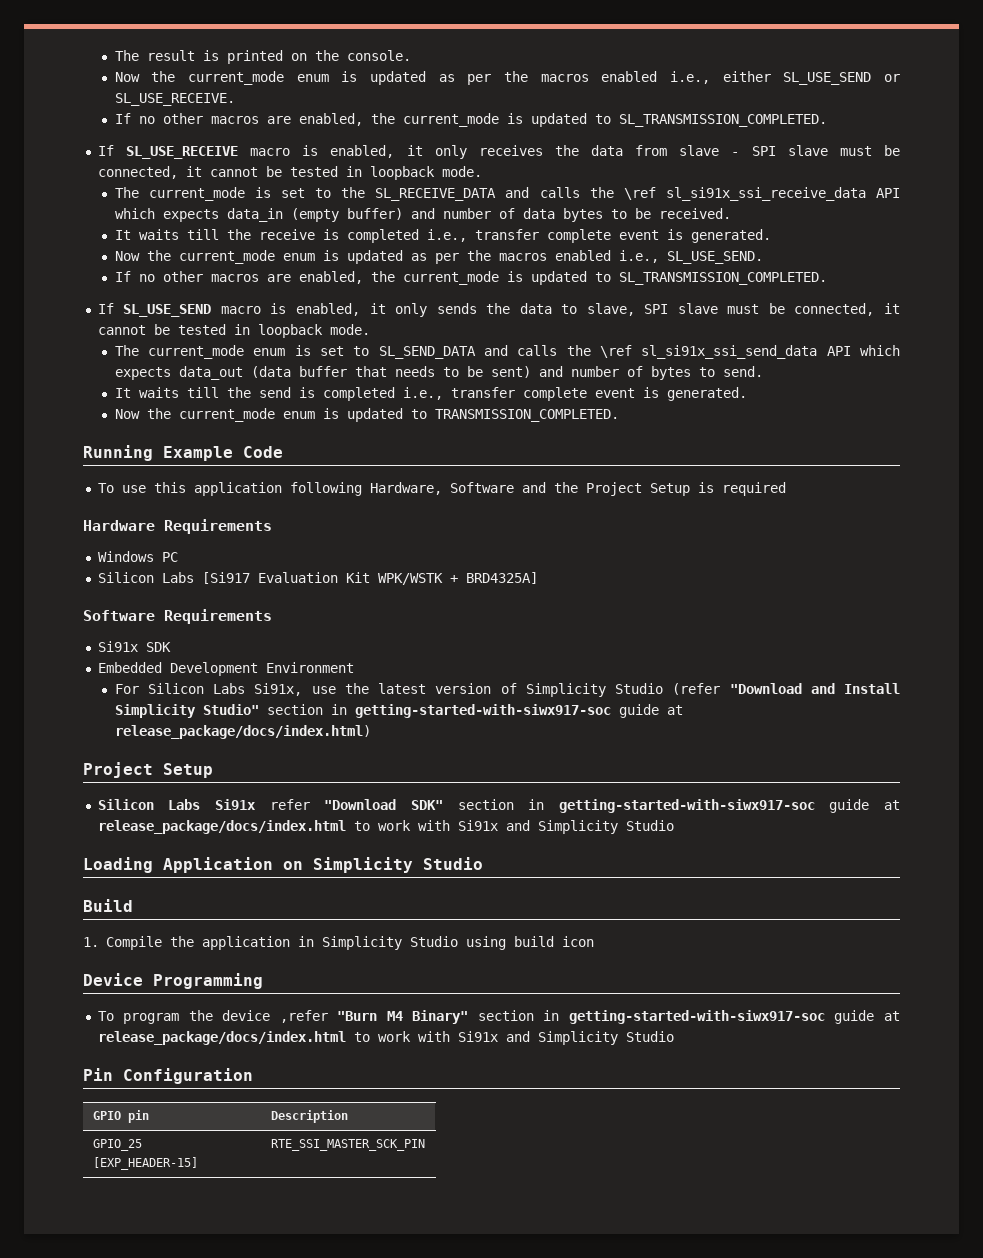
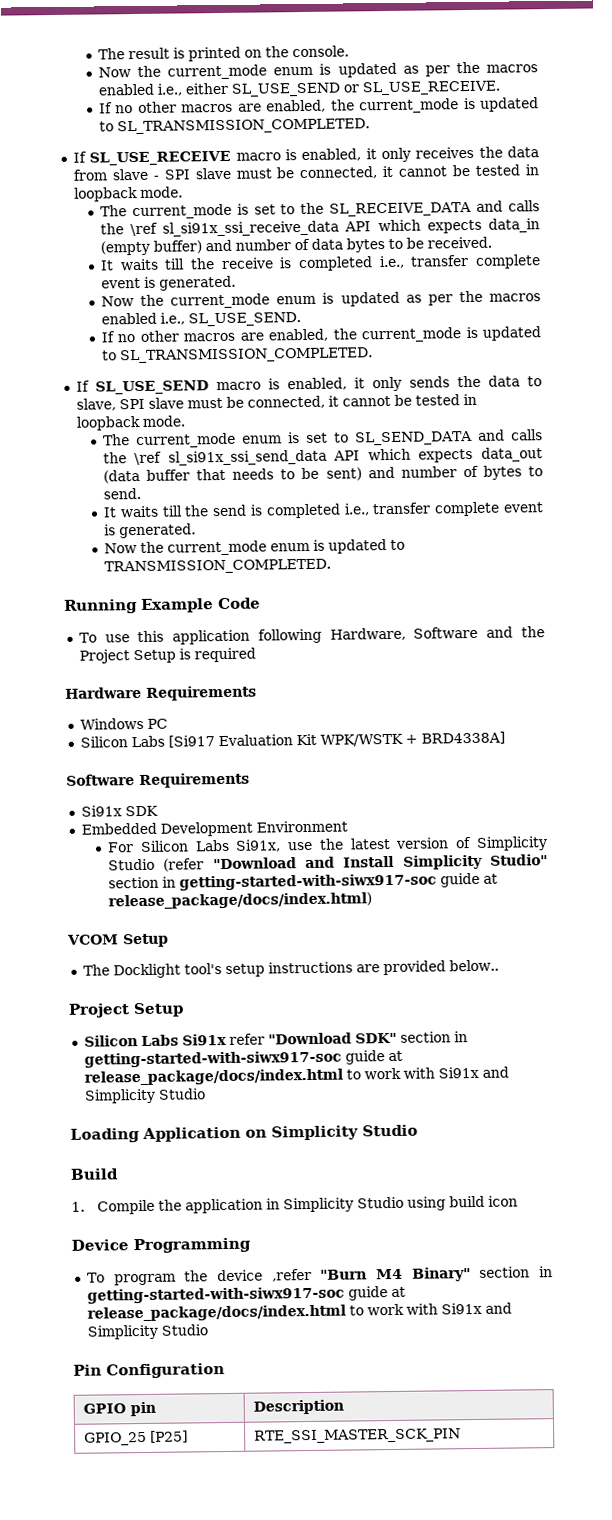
- Silicon Labs [Si917 Evaluation Kit WPK/WSTK + BRD4325A]
+ Silicon Labs [Si917 Evaluation Kit WPK/WSTK + BRD4338A]
+ VCOM Setup
+ The Docklight tool's setup instructions are provided below..
- GPIO_25 [EXP_HEADER-15] | RTE_SSI_MASTER_SCK_PIN
+ GPIO_25 [P25] | RTE_SSI_MASTER_SCK_PIN

